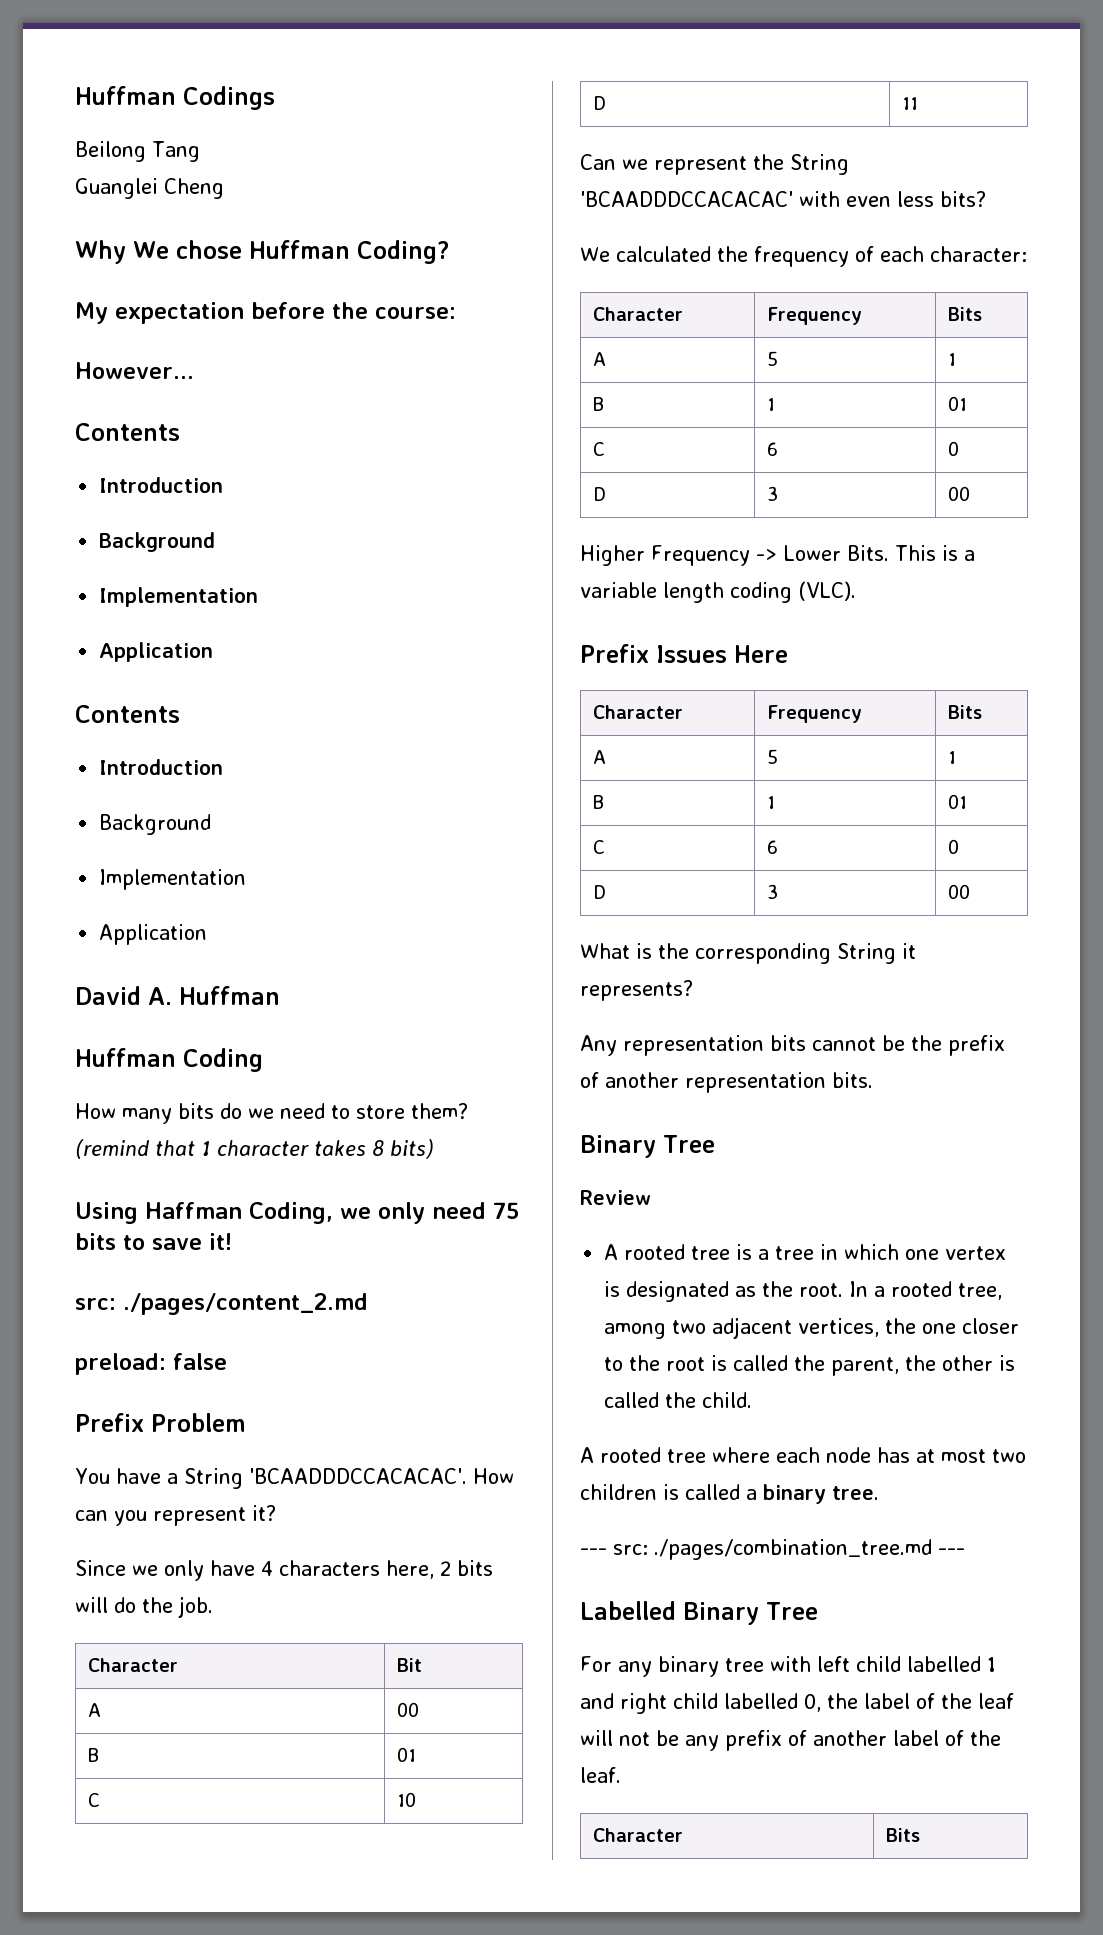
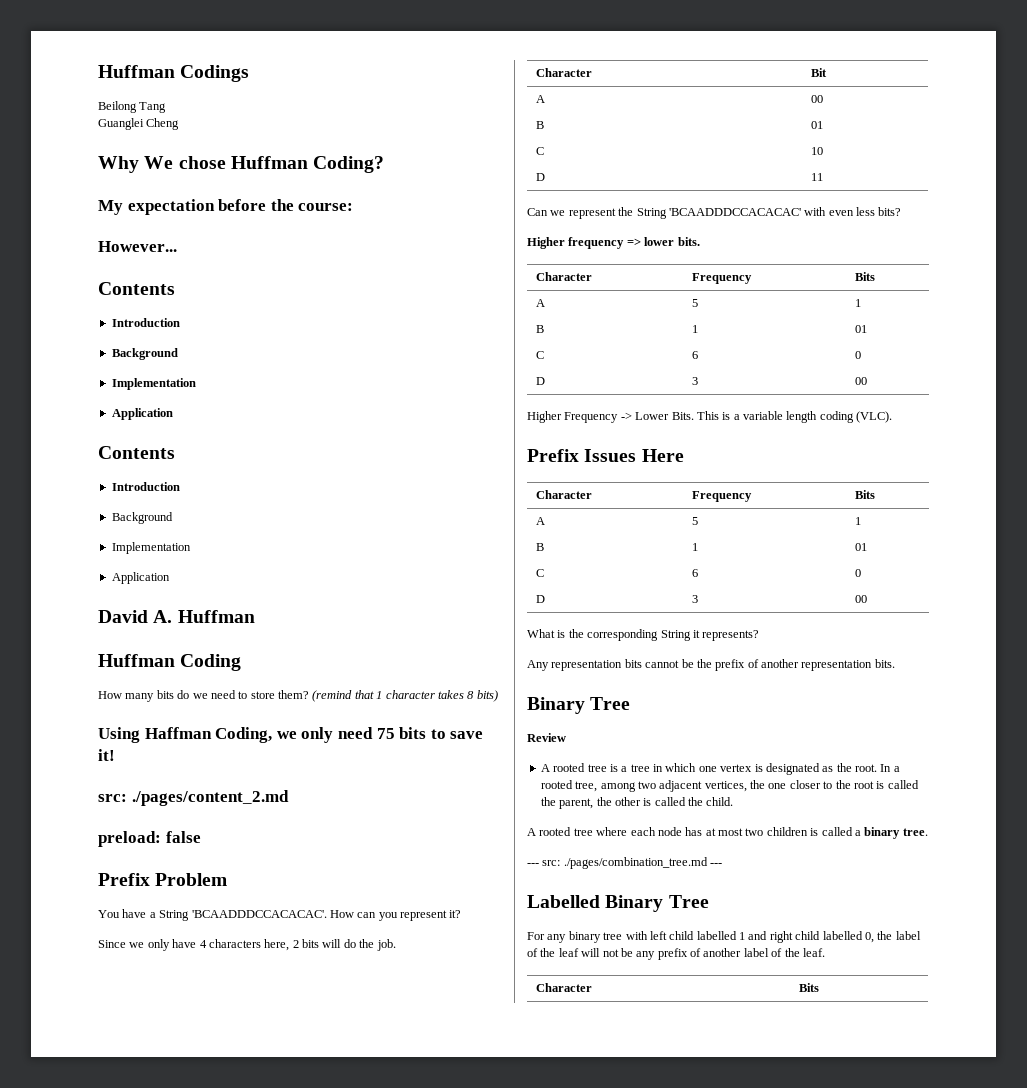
- We calculated the frequency of each character:
+ Higher frequency => lower bits.

